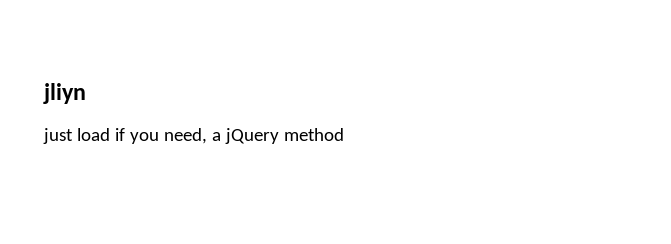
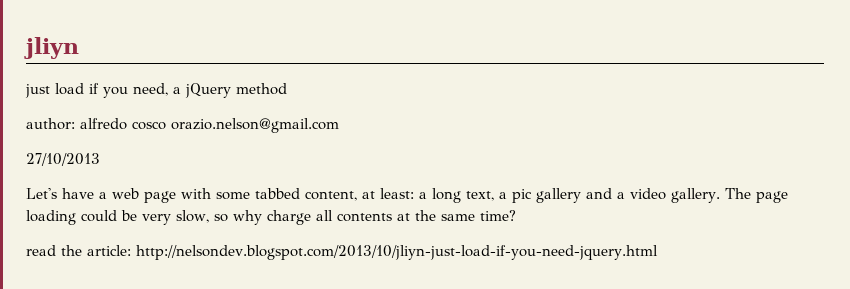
+ author: alfredo cosco orazio.nelson@gmail.com
+ 27/10/2013
+ Let's have a web page with some tabbed content, at least: a long text, a pic gallery and a video gallery. The page loading could be very slow, so why charge all contents at the same time?
+ read the article: http://nelsondev.blogspot.com/2013/10/jliyn-just-load-if-you-need-jquery.html

